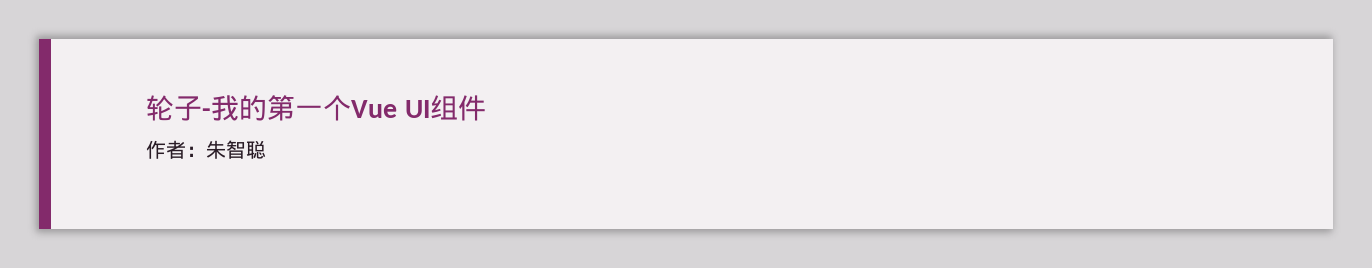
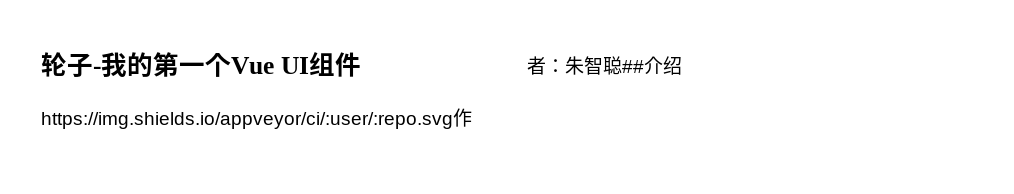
- 作者：朱智聪
+ https://img.shields.io/appveyor/ci/:user/:repo.svg作者：朱智聪##介绍

